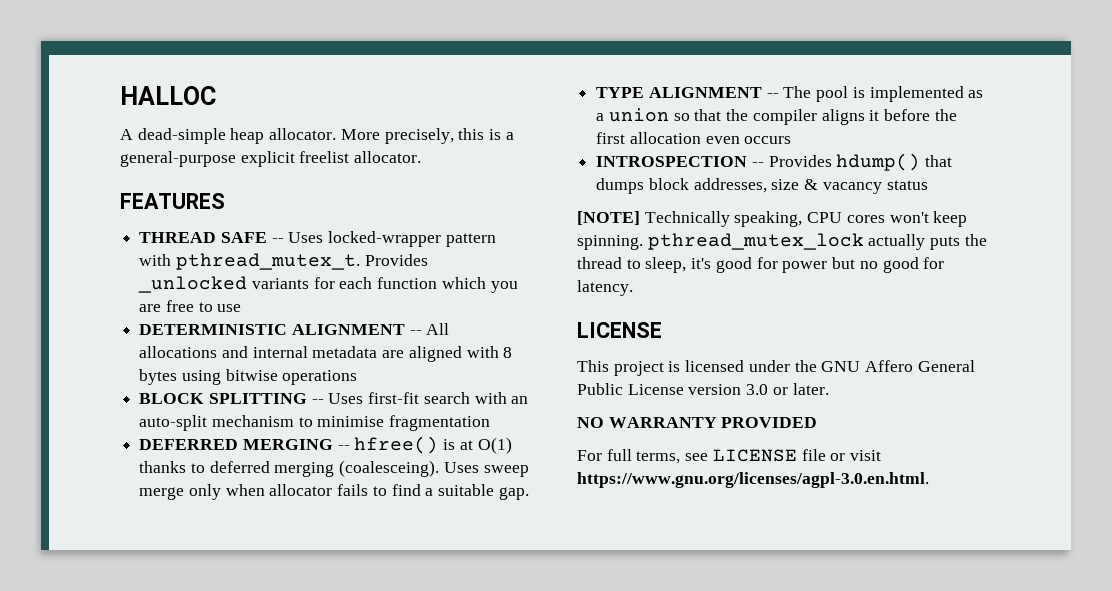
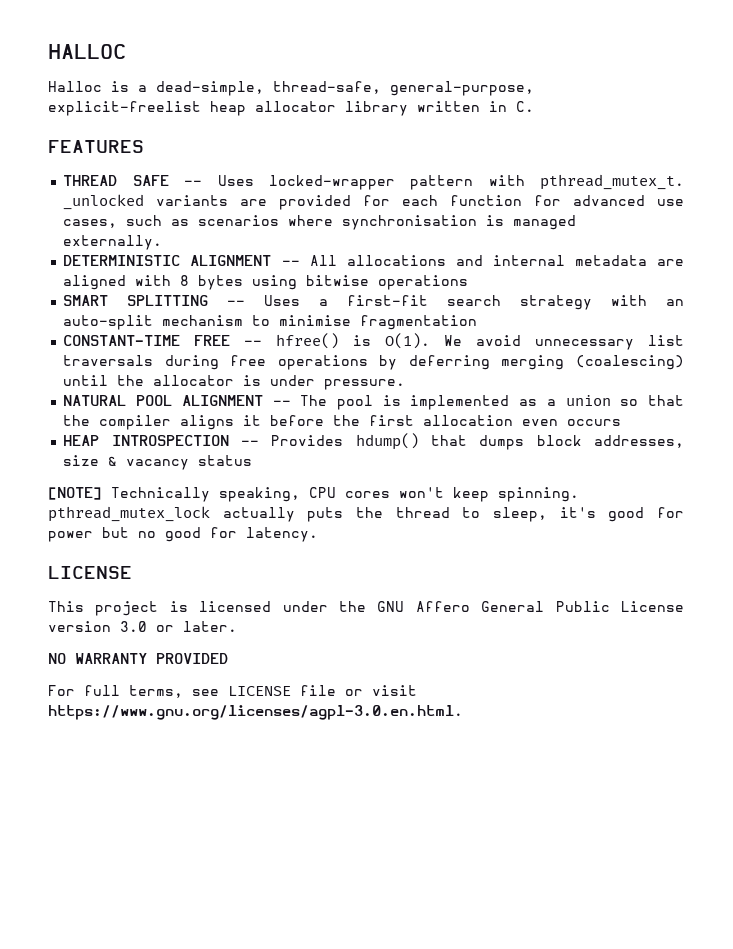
- A dead-simple heap allocator. More precisely, this is a general-purpose explicit freelist allocator.
+ Halloc is a dead-simple, thread-safe, general-purpose, explicit-freelist heap allocator library written in C.
- Provides _unlocked variants for each function which you are free to use
+ _unlocked variants are provided for each function for advanced use cases, such as scenarios where synchronisation is managed externally.
- BLOCK SPLITTING -- Uses first-fit search with an auto-split mechanism to minimise fragmentation
+ SMART SPLITTING -- Uses a first-fit search strategy with an auto-split mechanism to minimise fragmentation
- DEFERRED MERGING -- hfree() is at O(1) thanks to deferred merging (coalesceing). Uses sweep merge only when allocator fails to find a suitable gap.
- TYPE ALIGNMENT -- The pool is implemented as a union so that the compiler aligns it before the first allocation even occurs
+ CONSTANT-TIME FREE -- hfree() is O(1). We avoid unnecessary list traversals during free operations by deferring merging (coalescing) until the allocator is under pressure.
+ NATURAL POOL ALIGNMENT -- The pool is implemented as a union so that the compiler aligns it before the first allocation even occurs
- INTROSPECTION -- Provides hdump() that dumps block addresses, size & vacancy status
+ HEAP INTROSPECTION -- Provides hdump() that dumps block addresses, size & vacancy status

